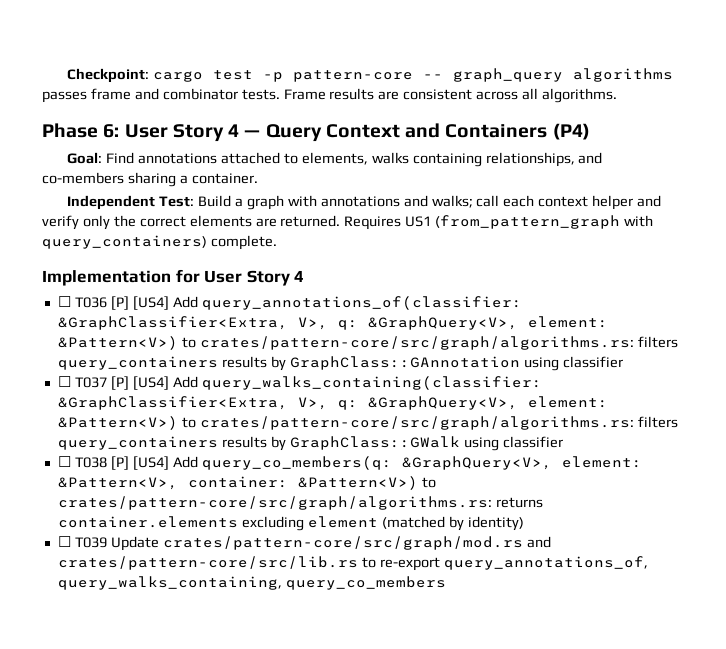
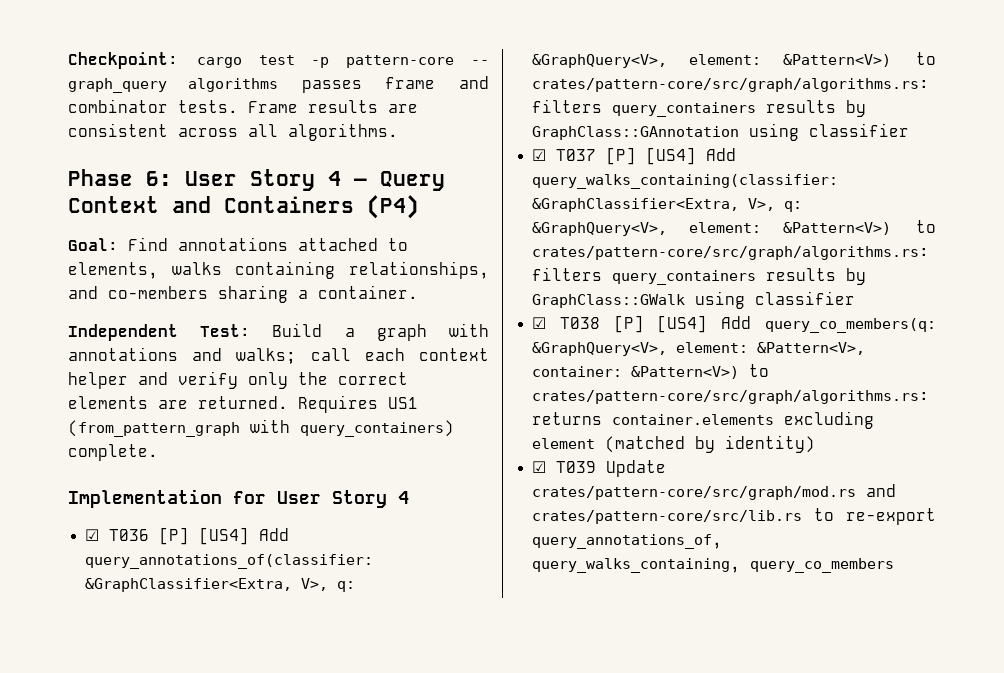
- ☐ T036 [P] [US4] Add query_annotations_of(classifier: &GraphClassifier<Extra, V>, q: &GraphQuery<V>, element: &Pattern<V>) to crates/pattern-core/src/graph/algorithms.rs: filters query_containers results by GraphClass::GAnnotation using classifier
+ ☑ T036 [P] [US4] Add query_annotations_of(classifier: &GraphClassifier<Extra, V>, q: &GraphQuery<V>, element: &Pattern<V>) to crates/pattern-core/src/graph/algorithms.rs: filters query_containers results by GraphClass::GAnnotation using classifier
- ☐ T037 [P] [US4] Add query_walks_containing(classifier: &GraphClassifier<Extra, V>, q: &GraphQuery<V>, element: &Pattern<V>) to crates/pattern-core/src/graph/algorithms.rs: filters query_containers results by GraphClass::GWalk using classifier
+ ☑ T037 [P] [US4] Add query_walks_containing(classifier: &GraphClassifier<Extra, V>, q: &GraphQuery<V>, element: &Pattern<V>) to crates/pattern-core/src/graph/algorithms.rs: filters query_containers results by GraphClass::GWalk using classifier
- ☐ T038 [P] [US4] Add query_co_members(q: &GraphQuery<V>, element: &Pattern<V>, container: &Pattern<V>) to crates/pattern-core/src/graph/algorithms.rs: returns container.elements excluding element (matched by identity)
+ ☑ T038 [P] [US4] Add query_co_members(q: &GraphQuery<V>, element: &Pattern<V>, container: &Pattern<V>) to crates/pattern-core/src/graph/algorithms.rs: returns container.elements excluding element (matched by identity)
- ☐ T039 Update crates/pattern-core/src/graph/mod.rs and crates/pattern-core/src/lib.rs to re-export query_annotations_of, query_walks_containing, query_co_members
+ ☑ T039 Update crates/pattern-core/src/graph/mod.rs and crates/pattern-core/src/lib.rs to re-export query_annotations_of, query_walks_containing, query_co_members

